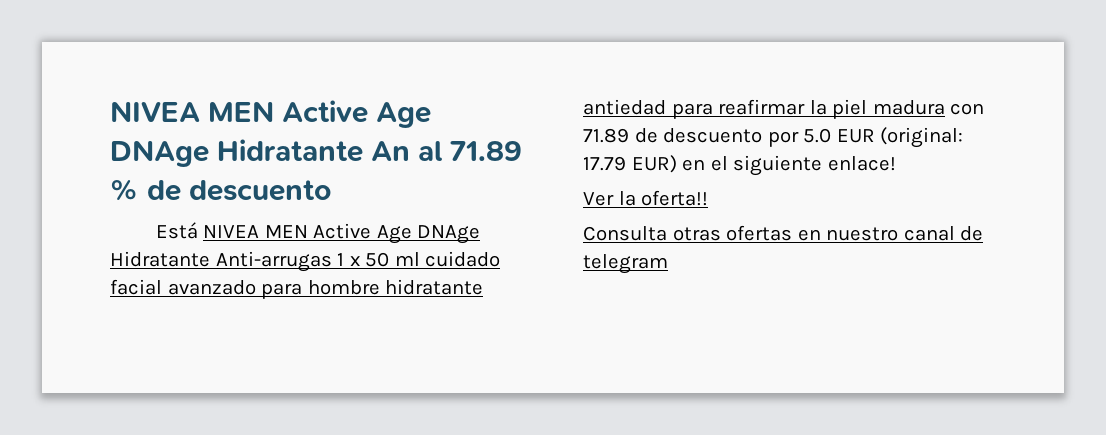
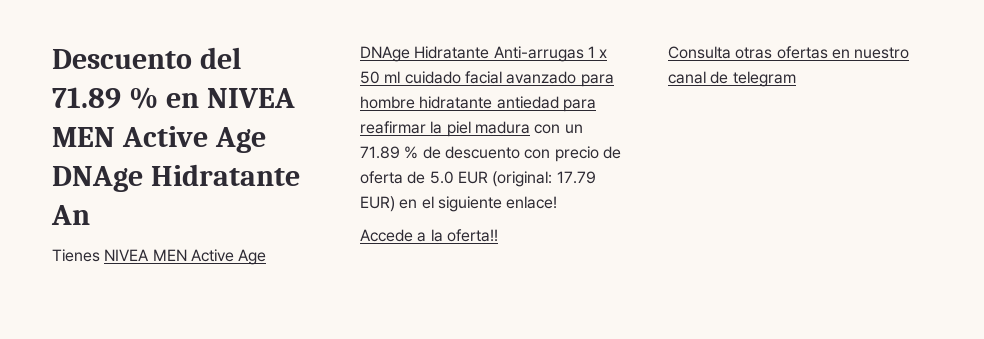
- NIVEA MEN Active Age DNAge Hidratante An al 71.89 % de descuento
- Está NIVEA MEN Active Age DNAge Hidratante Anti-arrugas 1 x 50 ml cuidado facial avanzado para hombre hidratante antiedad para reafirmar la piel madura con 71.89 de descuento por 5.0 EUR (original: 17.79 EUR) en el siguiente enlace!
+ Descuento del 71.89 % en NIVEA MEN Active Age DNAge Hidratante An
+ Tienes NIVEA MEN Active Age DNAge Hidratante Anti-arrugas 1 x 50 ml cuidado facial avanzado para hombre hidratante antiedad para reafirmar la piel madura con un 71.89 % de descuento con precio de oferta de 5.0 EUR (original: 17.79 EUR) en el siguiente enlace!
- Ver la oferta!!
+ Accede a la oferta!!

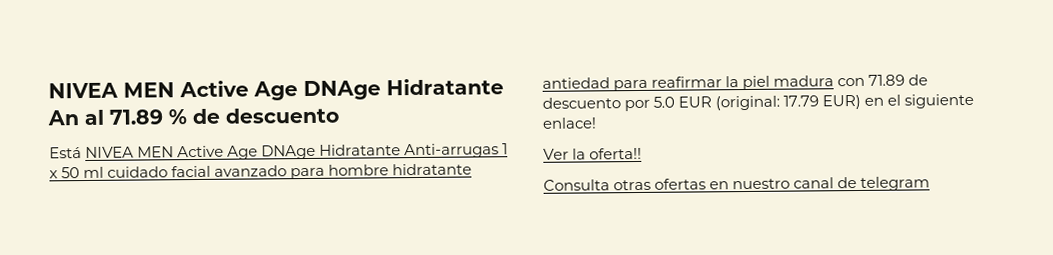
- Descuento del 71.89 % en NIVEA MEN Active Age DNAge Hidratante An
- Tienes NIVEA MEN Active Age DNAge Hidratante Anti-arrugas 1 x 50 ml cuidado facial avanzado para hombre hidratante antiedad para reafirmar la piel madura con un 71.89 % de descuento con precio de oferta de 5.0 EUR (original: 17.79 EUR) en el siguiente enlace!
+ NIVEA MEN Active Age DNAge Hidratante An al 71.89 % de descuento
+ Está NIVEA MEN Active Age DNAge Hidratante Anti-arrugas 1 x 50 ml cuidado facial avanzado para hombre hidratante antiedad para reafirmar la piel madura con 71.89 de descuento por 5.0 EUR (original: 17.79 EUR) en el siguiente enlace!
- Accede a la oferta!!
+ Ver la oferta!!

